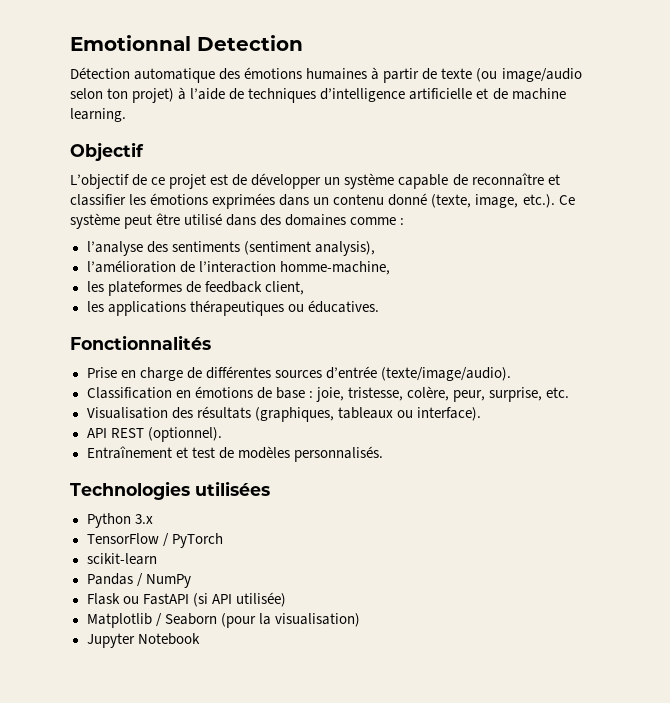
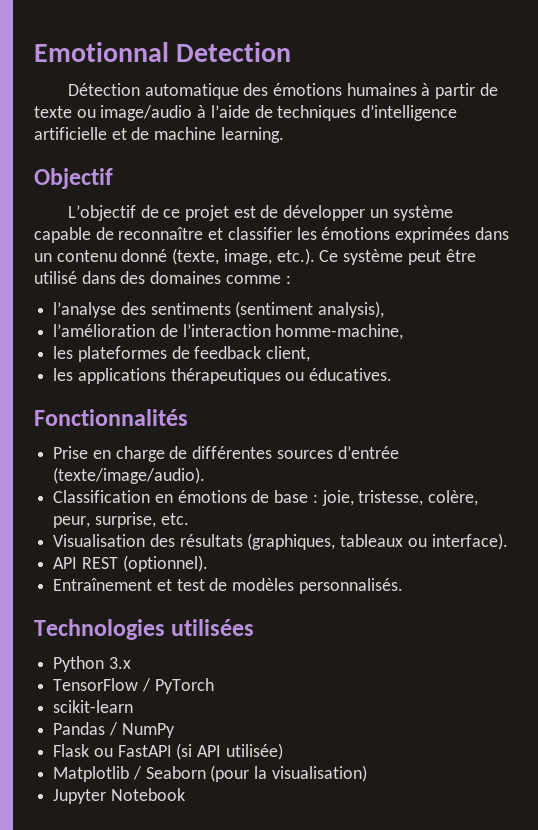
- Détection automatique des émotions humaines à partir de texte (ou image/audio selon ton projet) à l’aide de techniques d’intelligence artificielle et de machine learning.
+ Détection automatique des émotions humaines à partir de texte ou image/audio à l’aide de techniques d’intelligence artificielle et de machine learning.

